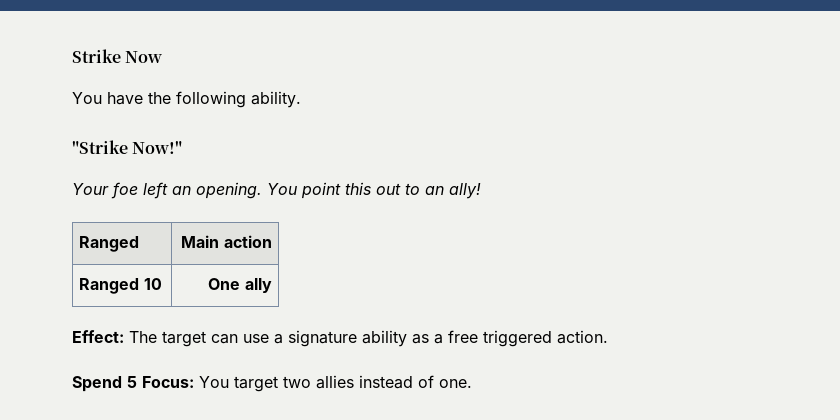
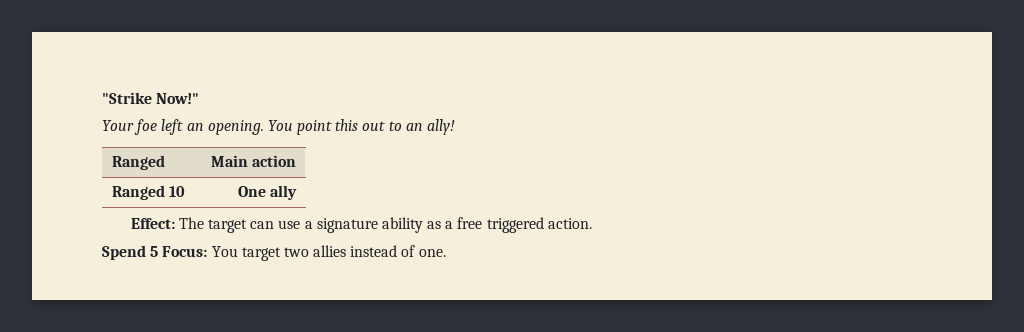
- Strike Now
- You have the following ability.

